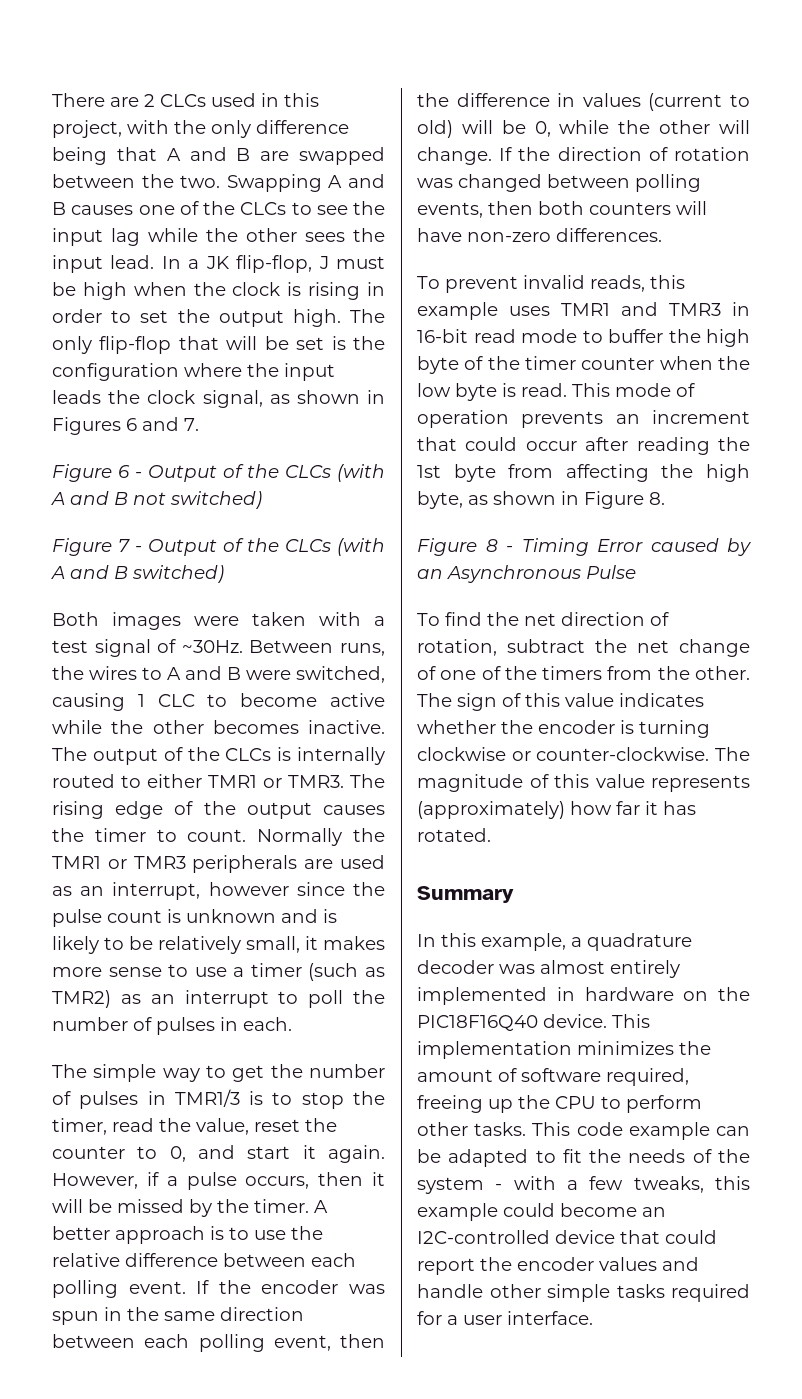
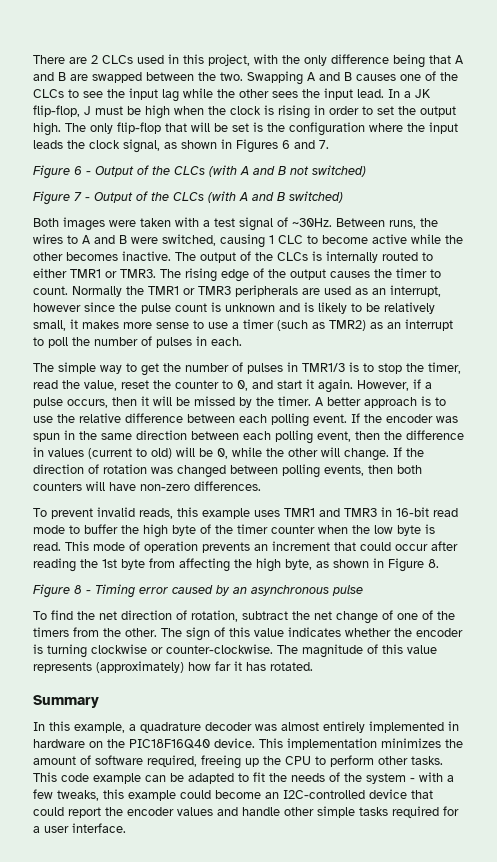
- Figure 8 - Timing Error caused by an Asynchronous Pulse
+ Figure 8 - Timing error caused by an asynchronous pulse

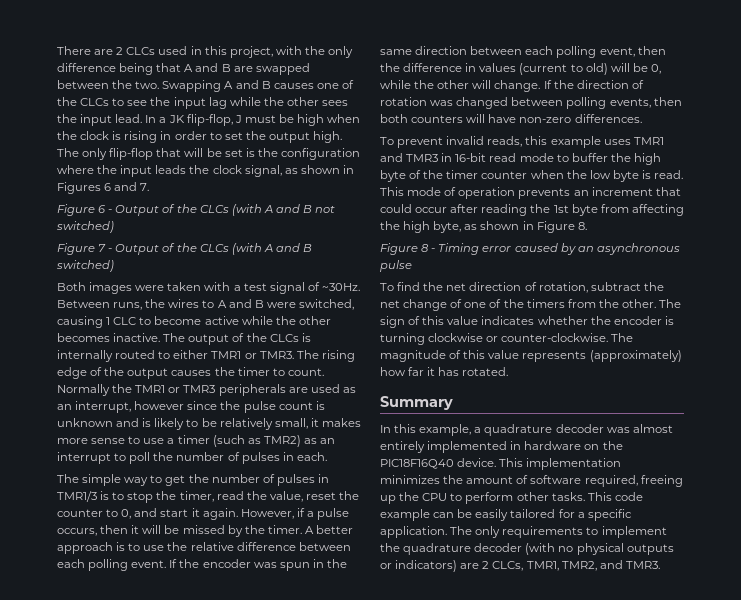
- This code example can be adapted to fit the needs of the system - with a few tweaks, this example could become an I2C-controlled device that could report the encoder values and handle other simple tasks required for a user interface.
+ This code example can be easily tailored for a specific application. The only requirements to implement the quadrature decoder (with no physical outputs or indicators) are 2 CLCs, TMR1, TMR2, and TMR3.

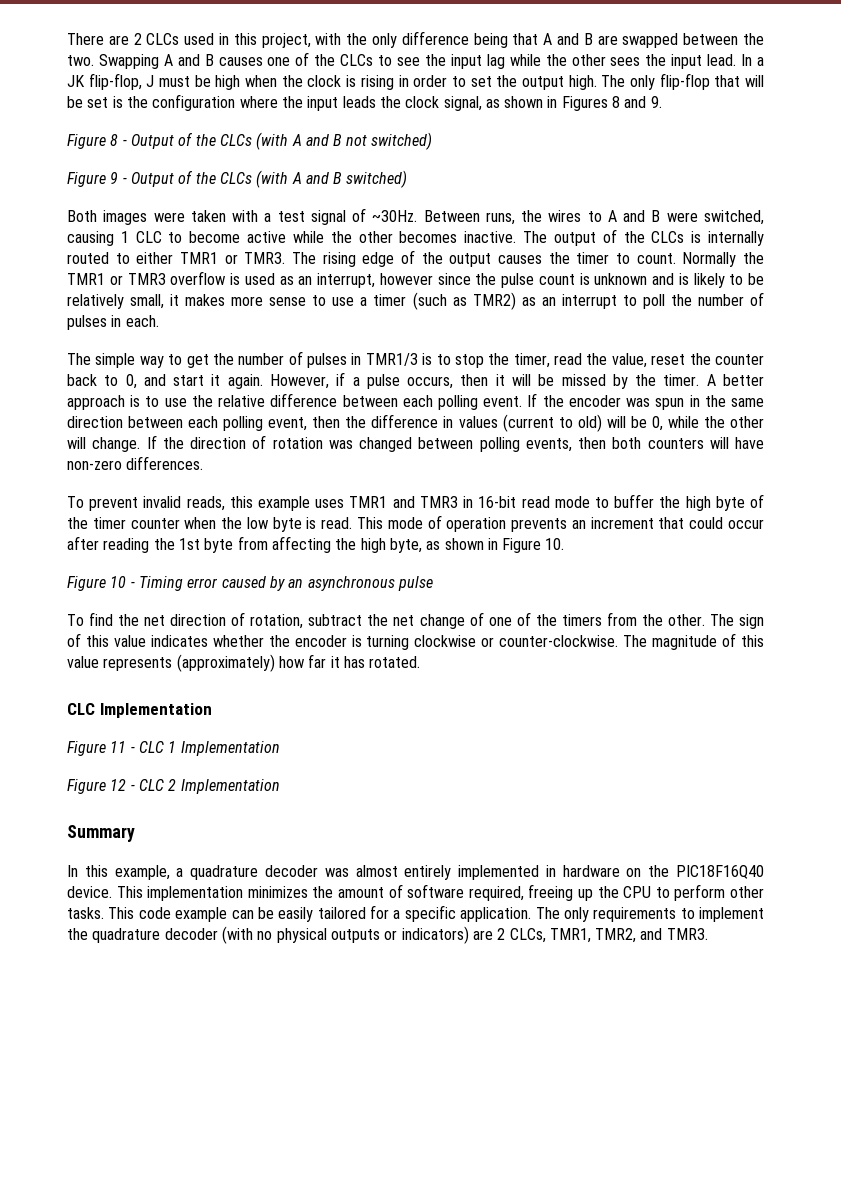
- The only flip-flop that will be set is the configuration where the input leads the clock signal, as shown in Figures 6 and 7.
- Figure 6 - Output of the CLCs (with A and B not switched)
+ The only flip-flop that will be set is the configuration where the input leads the clock signal, as shown in Figures 8 and 9.
+ Figure 8 - Output of the CLCs (with A and B not switched)
- Figure 7 - Output of the CLCs (with A and B switched)
+ Figure 9 - Output of the CLCs (with A and B switched)
- Normally the TMR1 or TMR3 peripherals are used as an interrupt, however since the pulse count is unknown and is likely to be relatively small, it makes more sense to use a timer (such as TMR2) as an interrupt to poll the number of pulses in each.
+ Normally the TMR1 or TMR3 overflow is used as an interrupt, however since the pulse count is unknown and is likely to be relatively small, it makes more sense to use a timer (such as TMR2) as an interrupt to poll the number of pulses in each.
- The simple way to get the number of pulses in TMR1/3 is to stop the timer, read the value, reset the counter to 0, and start it again.
+ The simple way to get the number of pulses in TMR1/3 is to stop the timer, read the value, reset the counter back to 0, and start it again.
- This mode of operation prevents an increment that could occur after reading the 1st byte from affecting the high byte, as shown in Figure 8.
- Figure 8 - Timing error caused by an asynchronous pulse
+ This mode of operation prevents an increment that could occur after reading the 1st byte from affecting the high byte, as shown in Figure 10.
+ Figure 10 - Timing error caused by an asynchronous pulse
+ CLC Implementation
+ Figure 11 - CLC 1 Implementation
+ Figure 12 - CLC 2 Implementation

